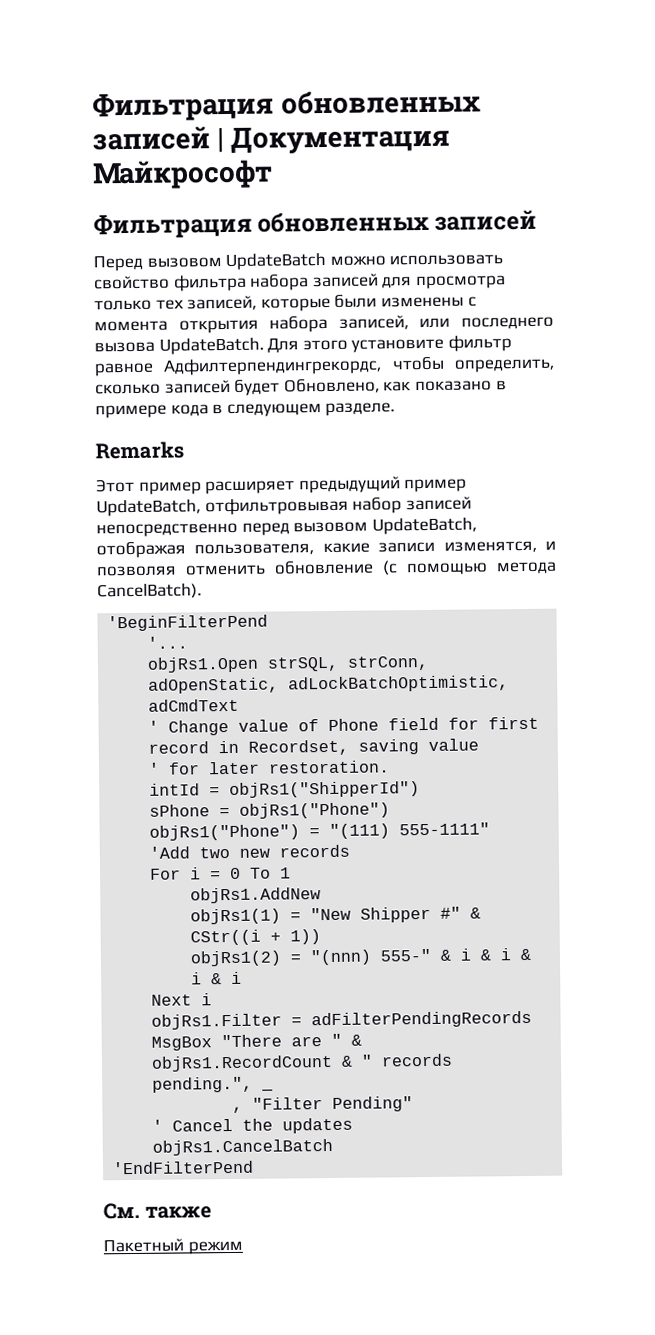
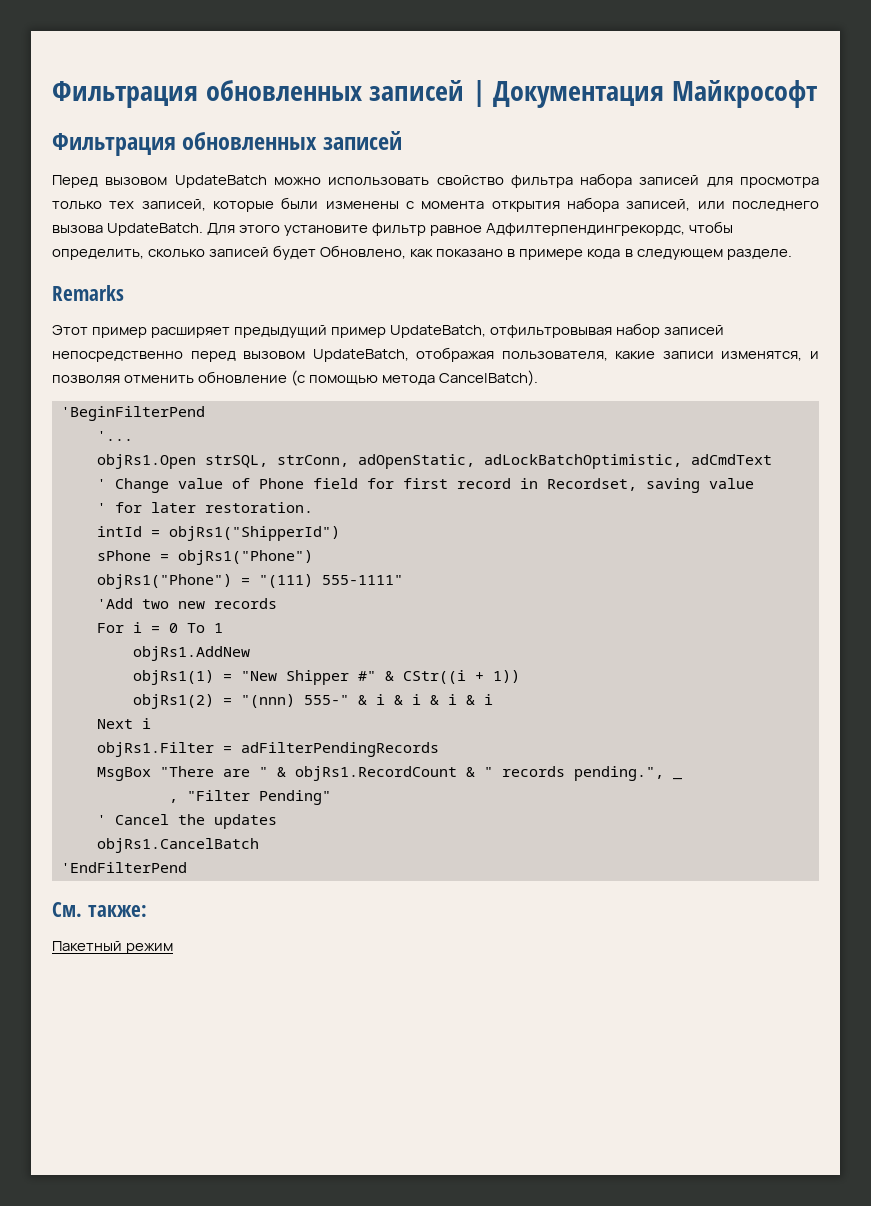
- См. также
+ См. также:

